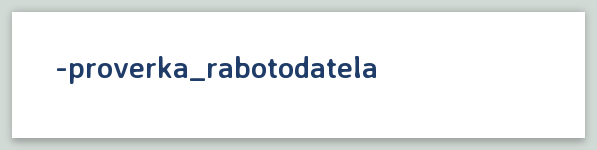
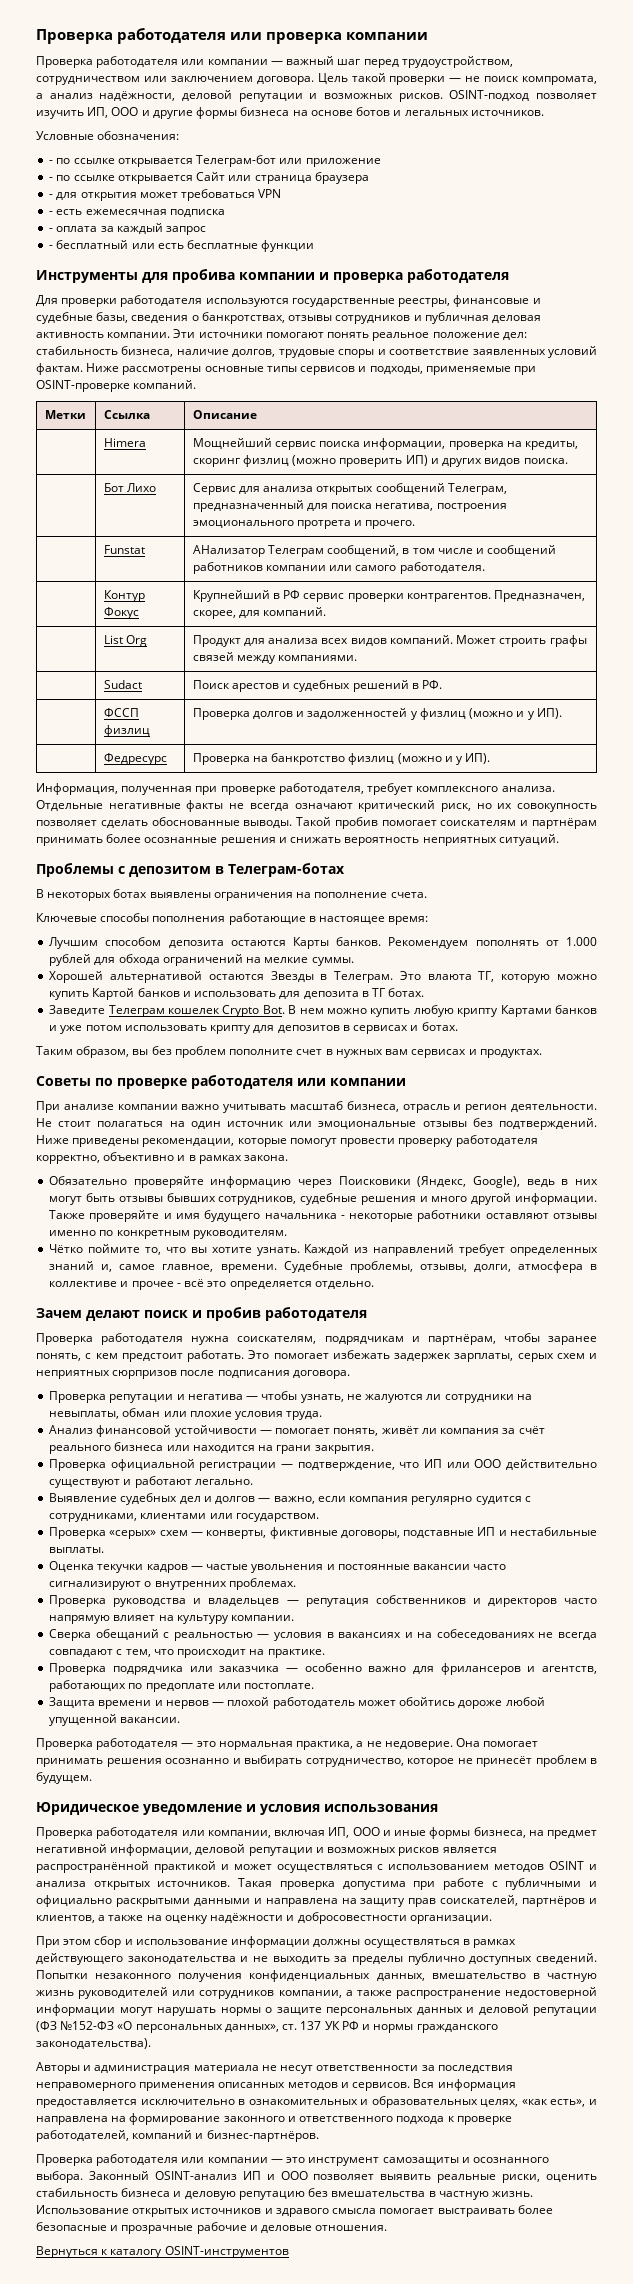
- -proverka_rabotodatela
+ Проверка работодателя или проверка компании
+ Проверка работодателя или компании — важный шаг перед трудоустройством, сотрудничеством или заключением договора. Цель такой проверки — не поиск компромата, а анализ надёжности, деловой репутации и возможных рисков. OSINT‑подход позволяет изучить ИП, ООО и другие формы бизнеса на основе ботов и легальных источников.
+ Условные обозначения:
+ - по ссылке открывается Телеграм-бот или приложение
+ - по ссылке открывается Сайт или страница браузера
+ - для открытия может требоваться VPN
+ - есть ежемесячная подписка
+ - оплата за каждый запрос
+ - бесплатный или есть бесплатные функции
+ Инструменты для пробива компании и проверка работодателя
+ Для проверки работодателя используются государственные реестры, финансовые и судебные базы, сведения о банкротствах, отзывы сотрудников и публичная деловая активность компании. Эти источники помогают понять реальное положение дел: стабильность бизнеса, наличие долгов, трудовые споры и соответствие заявленных условий фактам. Ниже рассмотрены основные типы сервисов и подходы, применяемые при OSINT‑проверке компаний.
+ Метки | Ссылка | Описание
+ | Himera | Мощнейший сервис поиска информации, проверка на кредиты, скоринг физлиц (можно проверить ИП) и других видов поиска.
+ | Бот Лихо | Сервис для анализа открытых сообщений Телеграм, предназначенный для поиска негатива, построения эмоционального протрета и прочего.
+ | Funstat | АНализатор Телеграм сообщений, в том числе и сообщений работников компании или самого работодателя.
+ | Контур Фокус | Крупнейший в РФ сервис проверки контрагентов. Предназначен, скорее, для компаний.
+ | List Org | Продукт для анализа всех видов компаний. Может строить графы связей между компаниями.
+ | Sudact | Поиск арестов и судебных решений в РФ.
+ | ФССП физлиц | Проверка долгов и задолженностей у физлиц (можно и у ИП).
+ | Федресурс | Проверка на банкротство физлиц (можно и у ИП).
+ Информация, полученная при проверке работодателя, требует комплексного анализа. Отдельные негативные факты не всегда означают критический риск, но их совокупность позволяет сделать обоснованные выводы. Такой пробив помогает соискателям и партнёрам принимать более осознанные решения и снижать вероятность неприятных ситуаций.
+ Проблемы с депозитом в Телеграм-ботах
+ В некоторых ботах выявлены ограничения на пополнение счета.
+ Ключевые способы пополнения работающие в настоящее время:
+ Лучшим способом депозита остаются Карты банков. Рекомендуем пополнять от 1.000 рублей для обхода ограничений на мелкие суммы.
+ Хорошей альтернативой остаются Звезды в Телеграм. Это влаюта ТГ, которую можно купить Картой банков и использовать для депозита в ТГ ботах.
+ Заведите Телеграм кошелек Crypto Bot. В нем можно купить любую крипту Картами банков и уже потом использовать крипту для депозитов в сервисах и ботах.
+ Таким образом, вы без проблем пополните счет в нужных вам сервисах и продуктах.
+ Советы по проверке работодателя или компании
+ При анализе компании важно учитывать масштаб бизнеса, отрасль и регион деятельности. Не стоит полагаться на один источник или эмоциональные отзывы без подтверждений. Ниже приведены рекомендации, которые помогут провести проверку работодателя корректно, объективно и в рамках закона.
+ Обязательно проверяйте информацию через Поисковики (Яндекс, Google), ведь в них могут быть отзывы бывших сотрудников, судебные решения и много другой информации. Также проверяйте и имя будущего начальника - некоторые работники оставляют отзывы именно по конкретным руководителям.
+ Чётко поймите то, что вы хотите узнать. Каждой из направлений требует определенных знаний и, самое главное, времени. Судебные проблемы, отзывы, долги, атмосфера в коллективе и прочее - всё это определяется отдельно.
+ Зачем делают поиск и пробив работодателя
+ Проверка работодателя нужна соискателям, подрядчикам и партнёрам, чтобы заранее понять, с кем предстоит работать. Это помогает избежать задержек зарплаты, серых схем и неприятных сюрпризов после подписания договора.
+ Проверка репутации и негатива — чтобы узнать, не жалуются ли сотрудники на невыплаты, обман или плохие условия труда.
+ Анализ финансовой устойчивости — помогает понять, живёт ли компания за счёт реального бизнеса или находится на грани закрытия.
+ Проверка официальной регистрации — подтверждение, что ИП или ООО действительно существуют и работают легально.
+ Выявление судебных дел и долгов — важно, если компания регулярно судится с сотрудниками, клиентами или государством.
+ Проверка «серых» схем — конверты, фиктивные договоры, подставные ИП и нестабильные выплаты.
+ Оценка текучки кадров — частые увольнения и постоянные вакансии часто сигнализируют о внутренних проблемах.
+ Проверка руководства и владельцев — репутация собственников и директоров часто напрямую влияет на культуру компании.
+ Сверка обещаний с реальностью — условия в вакансиях и на собеседованиях не всегда совпадают с тем, что происходит на практике.
+ Проверка подрядчика или заказчика — особенно важно для фрилансеров и агентств, работающих по предоплате или постоплате.
+ Защита времени и нервов — плохой работодатель может обойтись дороже любой упущенной вакансии.
+ Проверка работодателя — это нормальная практика, а не недоверие. Она помогает принимать решения осознанно и выбирать сотрудничество, которое не принесёт проблем в будущем.
+ Юридическое уведомление и условия использования
+ Проверка работодателя или компании, включая ИП, ООО и иные формы бизнеса, на предмет негативной информации, деловой репутации и возможных рисков является распространённой практикой и может осуществляться с использованием методов OSINT и анализа открытых источников. Такая проверка допустима при работе с публичными и официально раскрытыми данными и направлена на защиту прав соискателей, партнёров и клиентов, а также на оценку надёжности и добросовестности организации.
+ При этом сбор и использование информации должны осуществляться в рамках действующего законодательства и не выходить за пределы публично доступных сведений. Попытки незаконного получения конфиденциальных данных, вмешательство в частную жизнь руководителей или сотрудников компании, а также распространение недостоверной информации могут нарушать нормы о защите персональных данных и деловой репутации (ФЗ №152-ФЗ «О персональных данных», ст. 137 УК РФ и нормы гражданского законодательства).
+ Авторы и администрация материала не несут ответственности за последствия неправомерного применения описанных методов и сервисов. Вся информация предоставляется исключительно в ознакомительных и образовательных целях, «как есть», и направлена на формирование законного и ответственного подхода к проверке работодателей, компаний и бизнес-партнёров.
+ Проверка работодателя или компании — это инструмент самозащиты и осознанного выбора. Законный OSINT‑анализ ИП и ООО позволяет выявить реальные риски, оценить стабильность бизнеса и деловую репутацию без вмешательства в частную жизнь. Использование открытых источников и здравого смысла помогает выстраивать более безопасные и прозрачные рабочие и деловые отношения.
+ Вернуться к каталогу OSINT-инструментов

